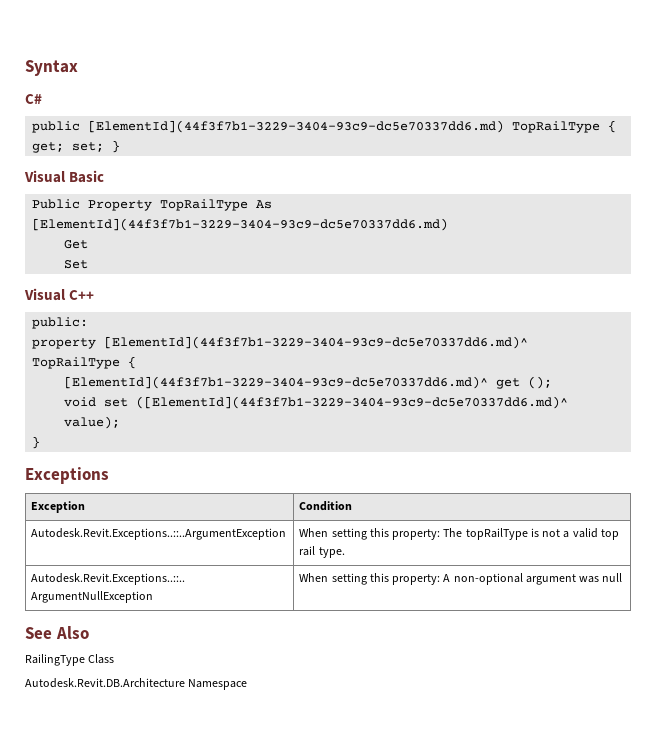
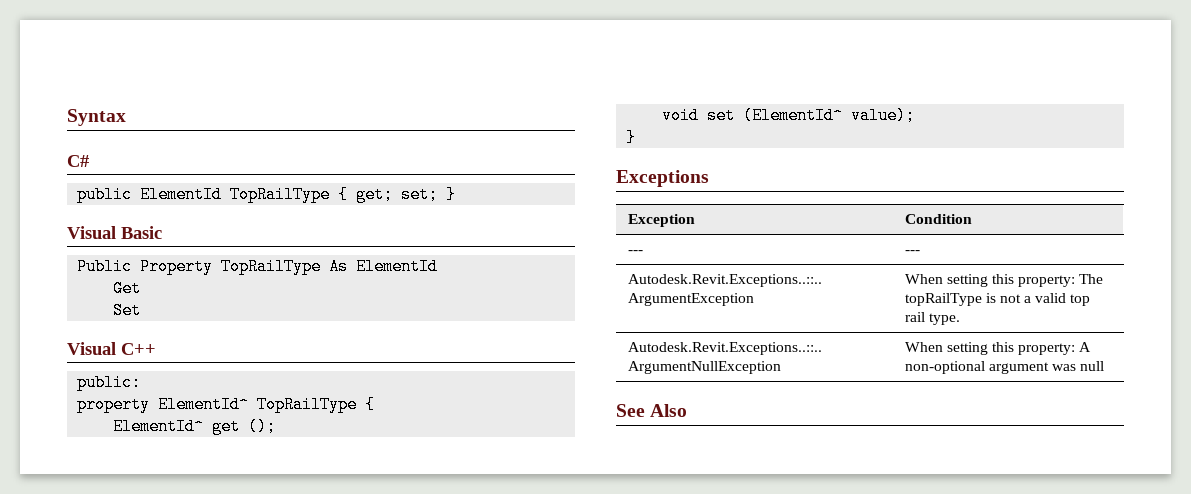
- public [ElementId](44f3f7b1-3229-3404-93c9-dc5e70337dd6.md) TopRailType { get; set; }
+ public ElementId TopRailType { get; set; }
- Public Property TopRailType As [ElementId](44f3f7b1-3229-3404-93c9-dc5e70337dd6.md)
+ Public Property TopRailType As ElementId
- property [ElementId](44f3f7b1-3229-3404-93c9-dc5e70337dd6.md)^ TopRailType {
+ property ElementId^ TopRailType {
- [ElementId](44f3f7b1-3229-3404-93c9-dc5e70337dd6.md)^ get ();
+ ElementId^ get ();
- void set ([ElementId](44f3f7b1-3229-3404-93c9-dc5e70337dd6.md)^ value);
+ void set (ElementId^ value);
+ --- | ---
- RailingType Class
- Autodesk.Revit.DB.Architecture Namespace

